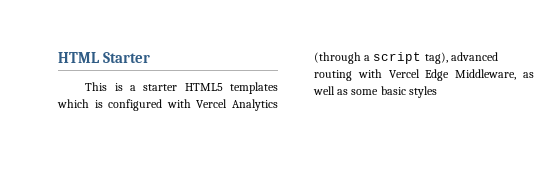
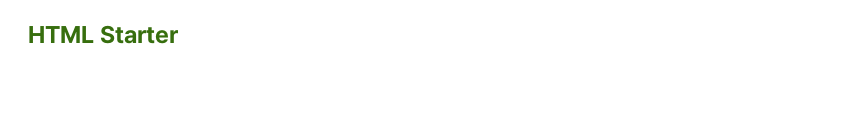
- This is a starter HTML5 templates which is configured with Vercel Analytics (through a script tag), advanced routing with Vercel Edge Middleware, as well as some basic styles

